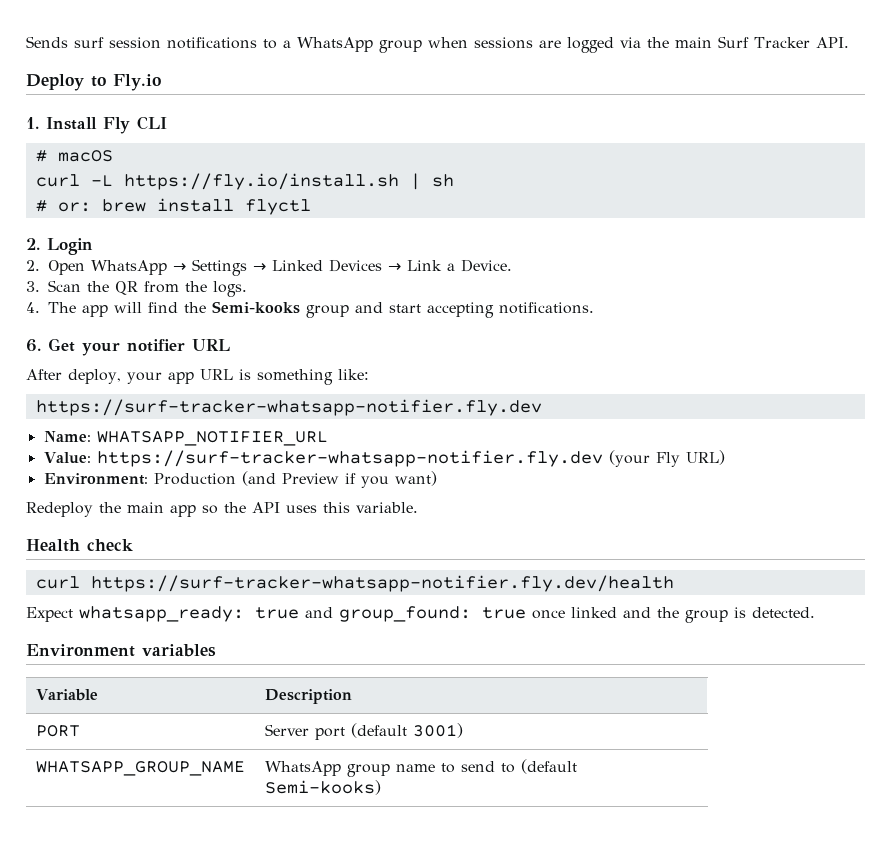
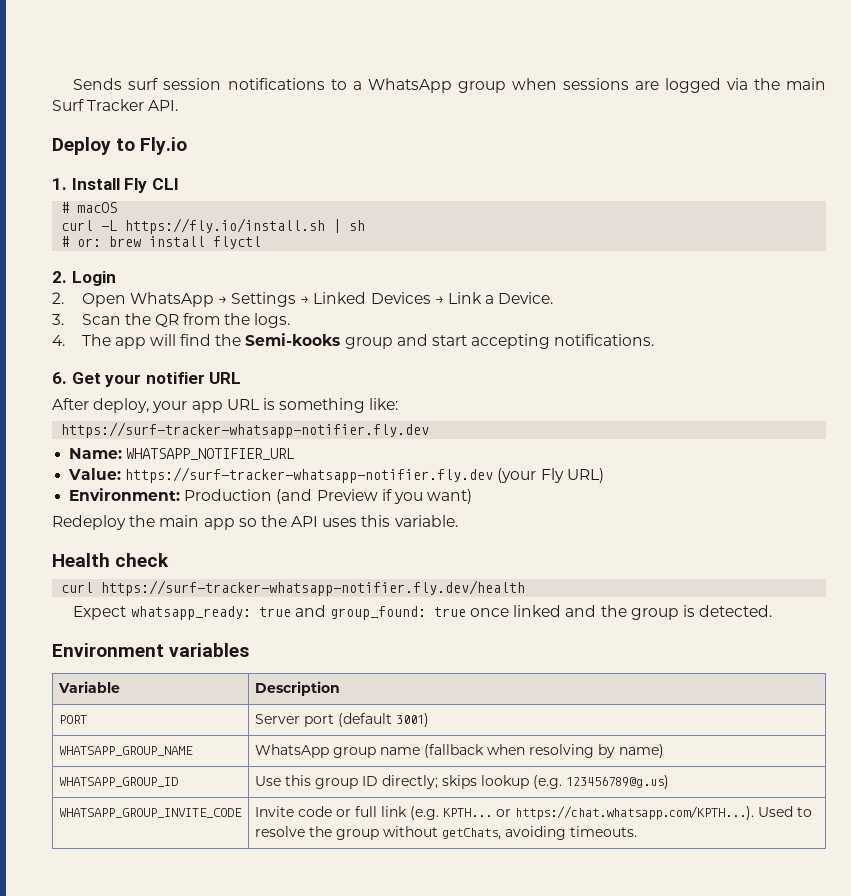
- WHATSAPP_GROUP_NAME | WhatsApp group name to send to (default Semi-kooks)
+ WHATSAPP_GROUP_NAME | WhatsApp group name (fallback when resolving by name)
+ WHATSAPP_GROUP_ID | Use this group ID directly; skips lookup (e.g. 123456789@g.us)
+ WHATSAPP_GROUP_INVITE_CODE | Invite code or full link (e.g. KPTH... or https://chat.whatsapp.com/KPTH...). Used to resolve the group without getChats, avoiding timeouts.

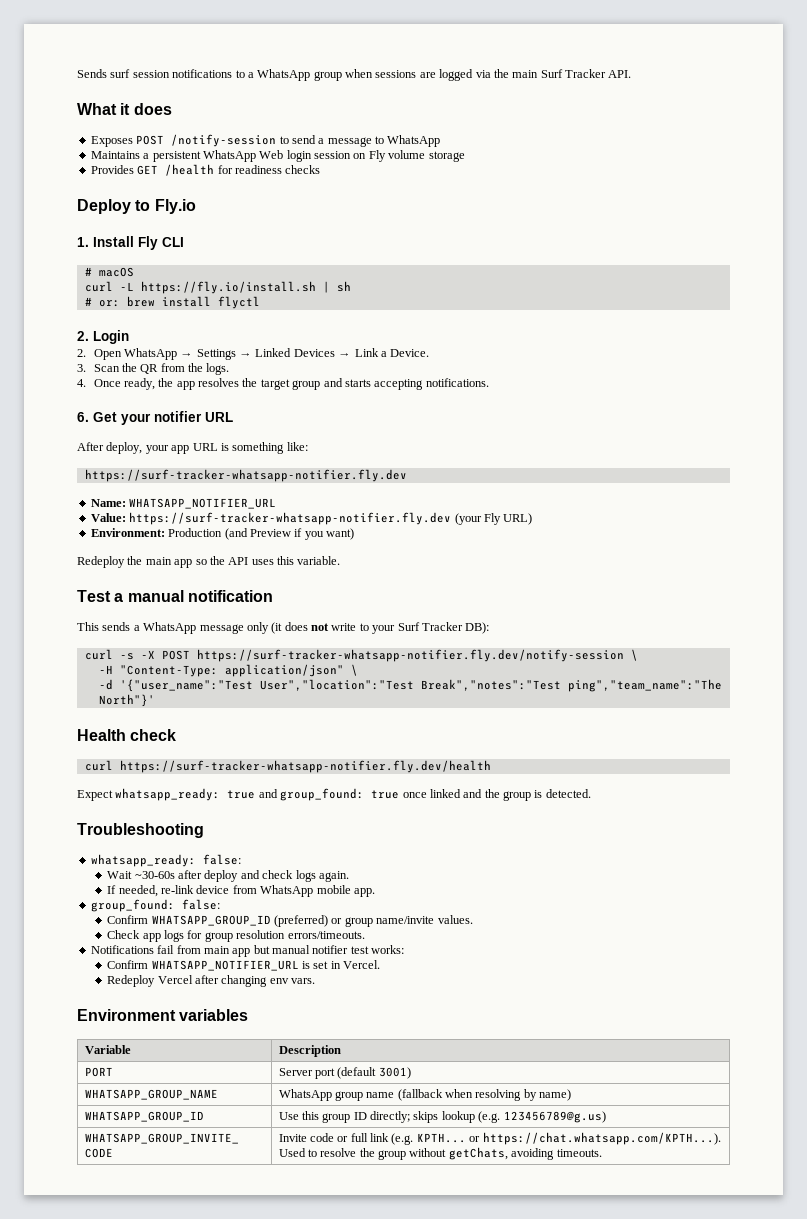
+ What it does
+ Exposes POST /notify-session to send a message to WhatsApp
+ Maintains a persistent WhatsApp Web login session on Fly volume storage
+ Provides GET /health for readiness checks
- 4. The app will find the Semi-kooks group and start accepting notifications.
+ 4. Once ready, the app resolves the target group and starts accepting notifications.
+ Test a manual notification
+ This sends a WhatsApp message only (it does not write to your Surf Tracker DB):
+ curl -s -X POST https://surf-tracker-whatsapp-notifier.fly.dev/notify-session \
+ -H "Content-Type: application/json" \
+ -d '{"user_name":"Test User","location":"Test Break","notes":"Test ping","team_name":"The North"}'
+ Troubleshooting
+ whatsapp_ready: false:
+ Wait ~30-60s after deploy and check logs again.
+ If needed, re-link device from WhatsApp mobile app.
+ group_found: false:
+ Confirm WHATSAPP_GROUP_ID (preferred) or group name/invite values.
+ Check app logs for group resolution errors/timeouts.
+ Notifications fail from main app but manual notifier test works:
+ Confirm WHATSAPP_NOTIFIER_URL is set in Vercel.
+ Redeploy Vercel after changing env vars.

